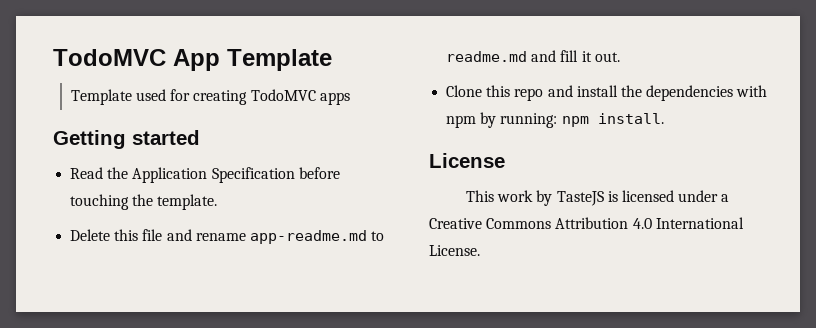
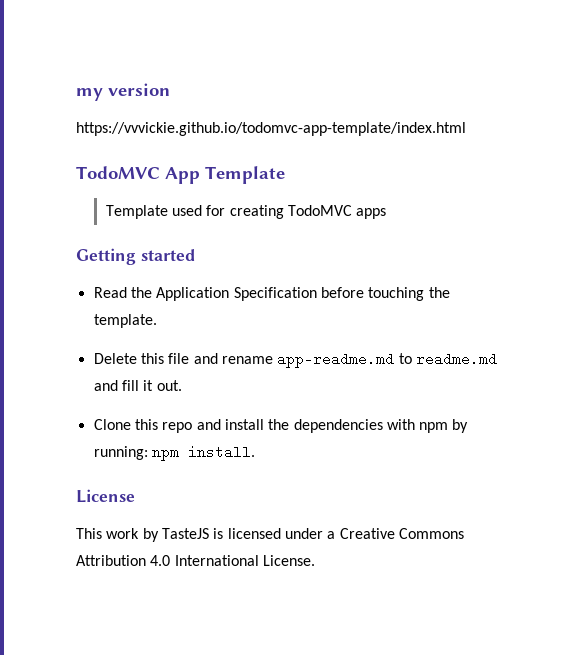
+ my version
+ https://vvvickie.github.io/todomvc-app-template/index.html

